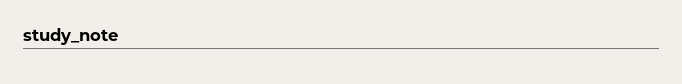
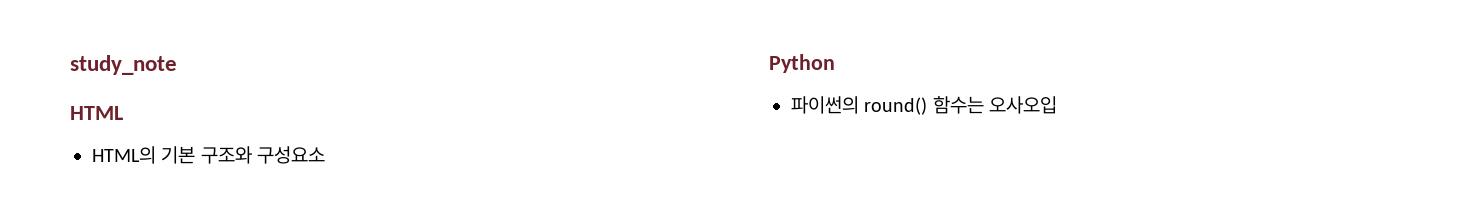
+ HTML
+ HTML의 기본 구조와 구성요소
+ Python
+ 파이썬의 round() 함수는 오사오입

